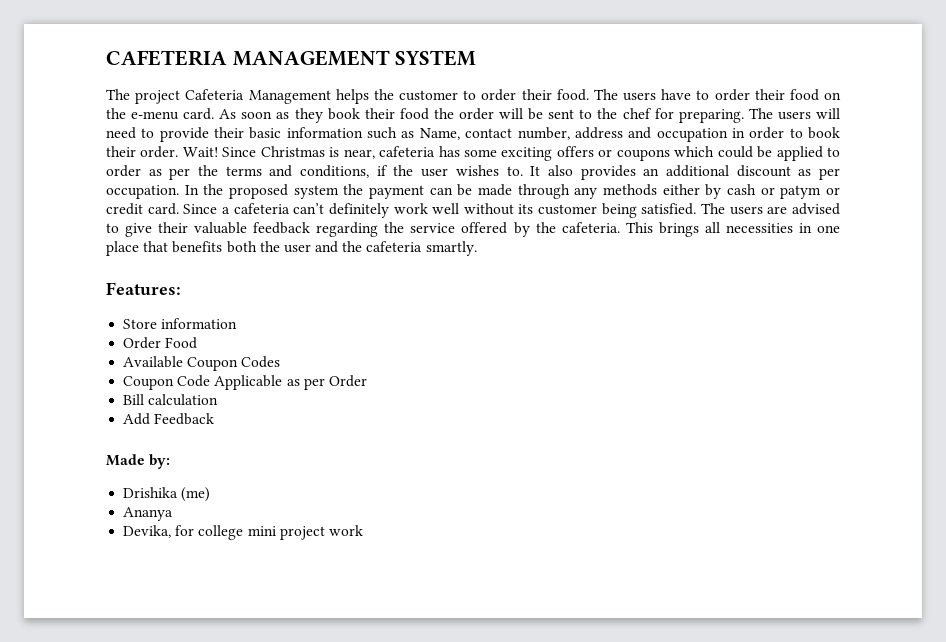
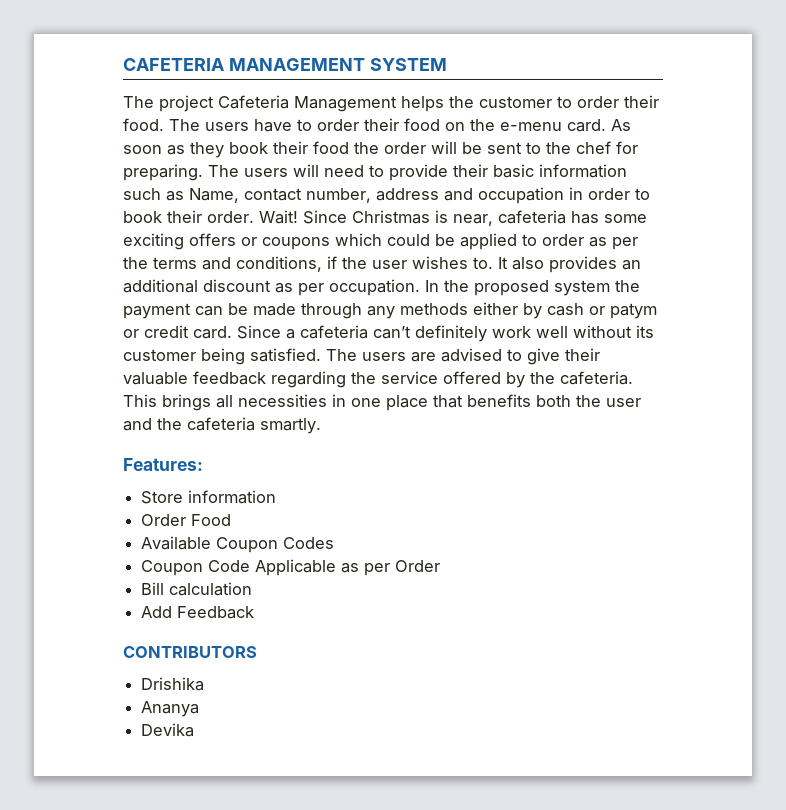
- Made by:
+ CONTRIBUTORS
- Drishika (me)
+ Drishika
- Devika, for college mini project work
+ Devika

